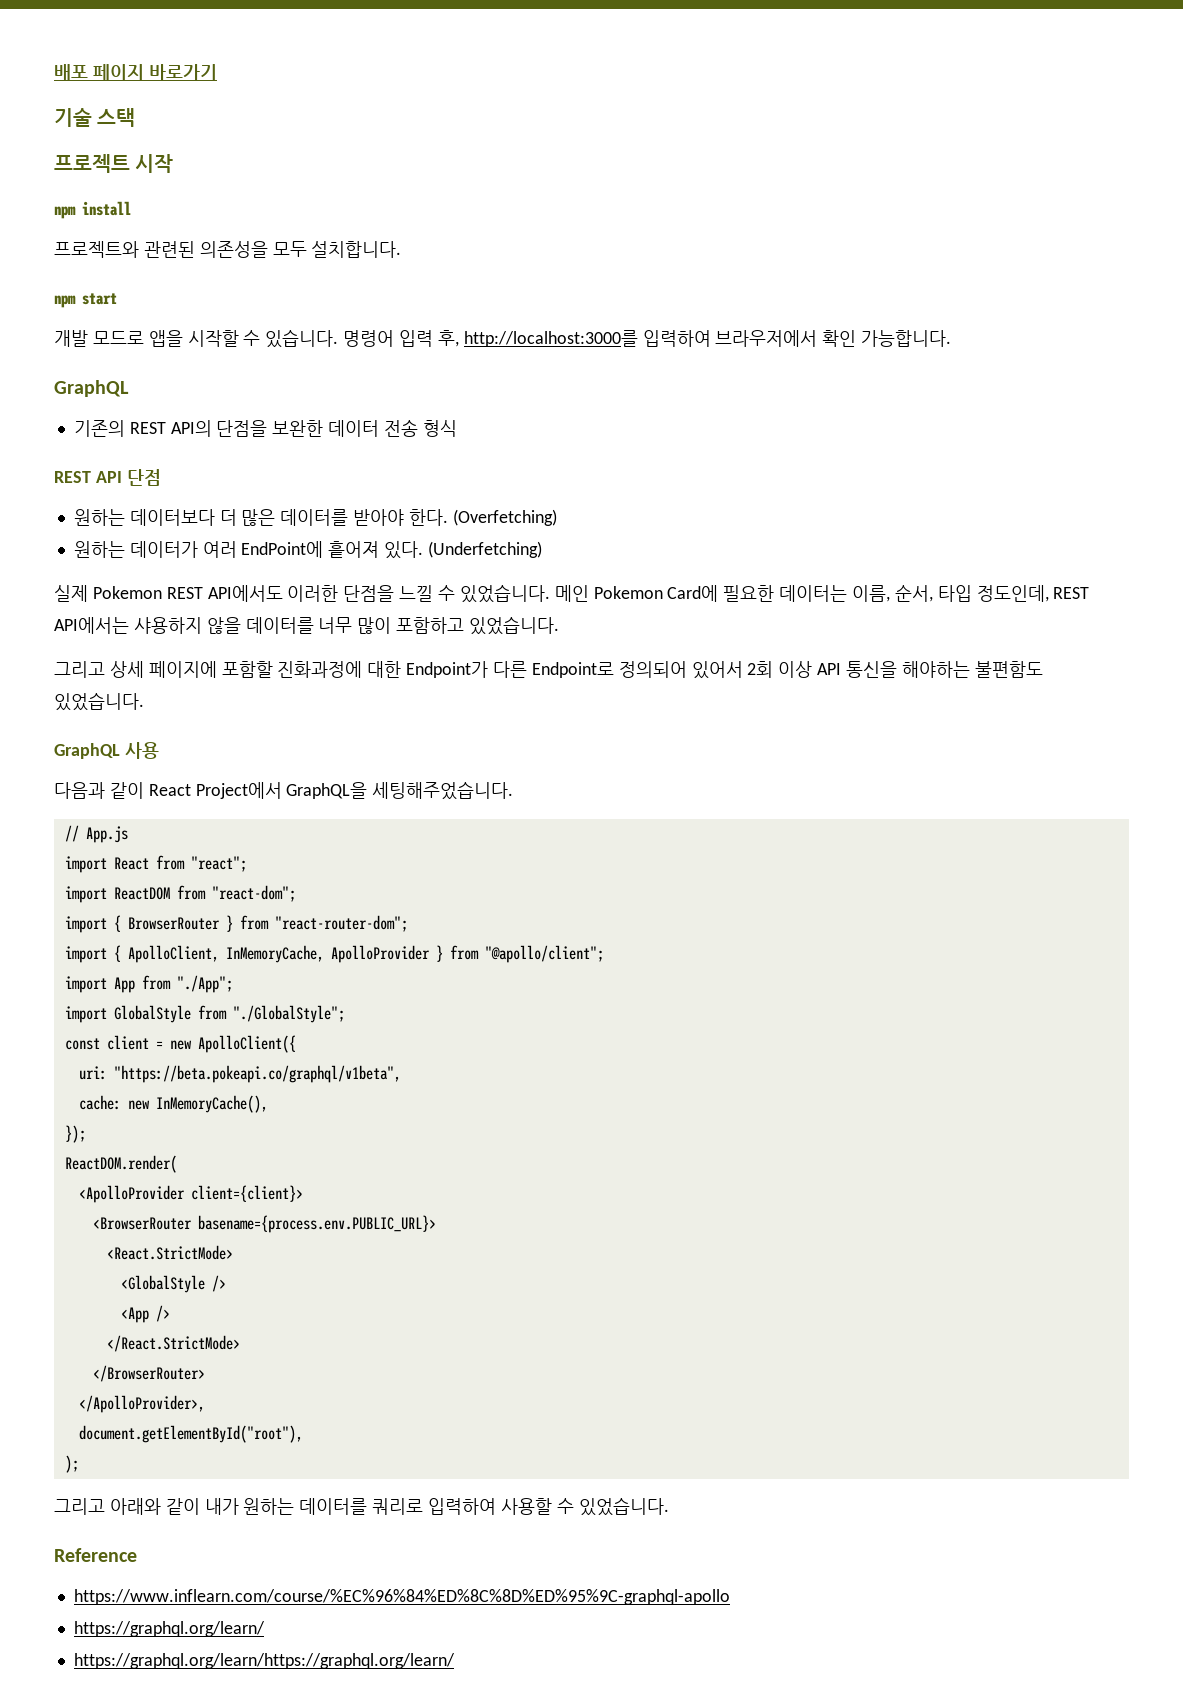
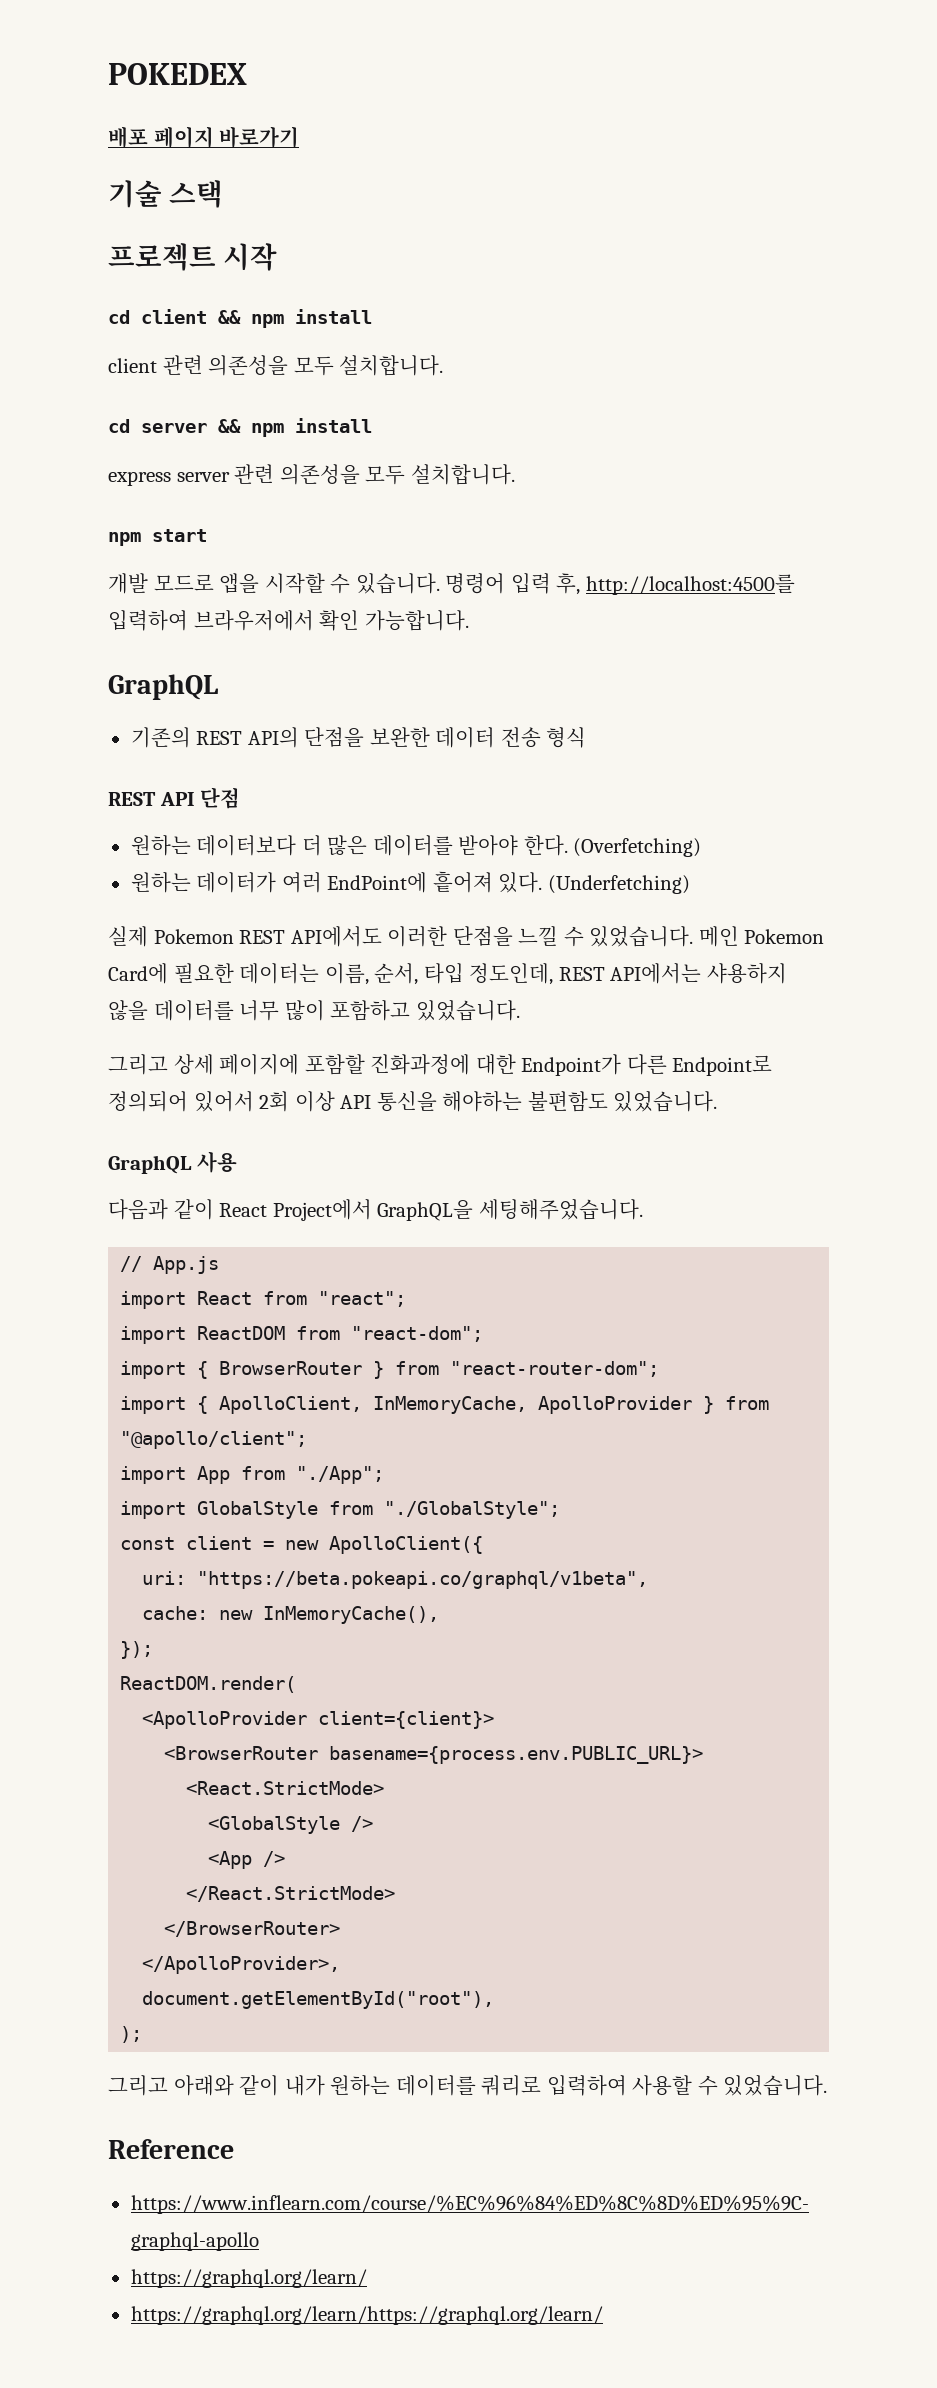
+ POKEDEX
- npm install
- 프로젝트와 관련된 의존성을 모두 설치합니다.
+ cd client && npm install
+ client 관련 의존성을 모두 설치합니다.
+ cd server && npm install
+ express server 관련 의존성을 모두 설치합니다.
- 명령어 입력 후, http://localhost:3000를 입력하여 브라우저에서 확인 가능합니다.
+ 명령어 입력 후, http://localhost:4500를 입력하여 브라우저에서 확인 가능합니다.

